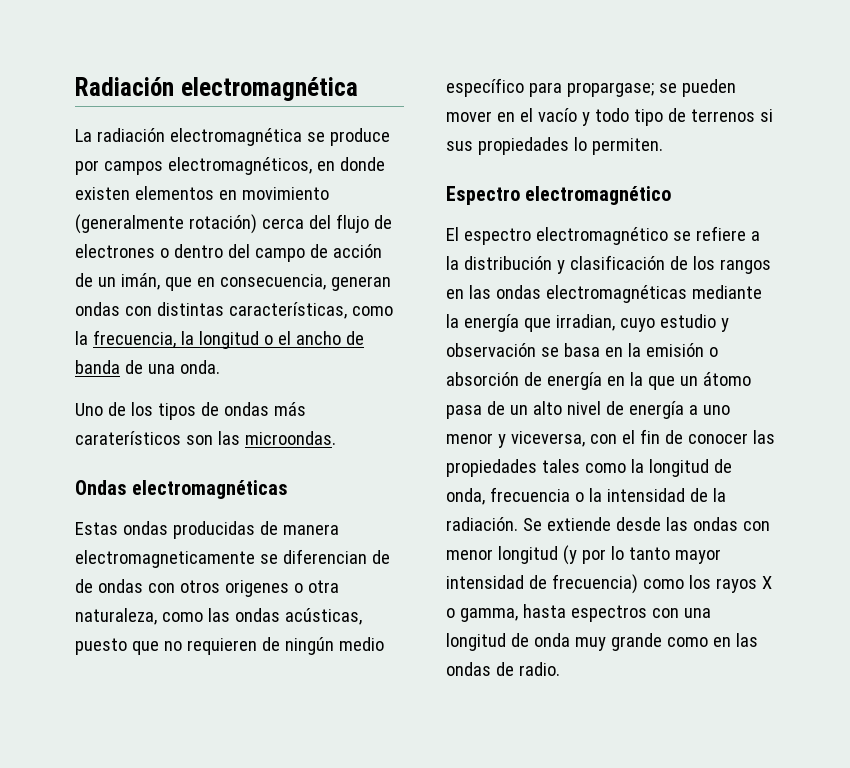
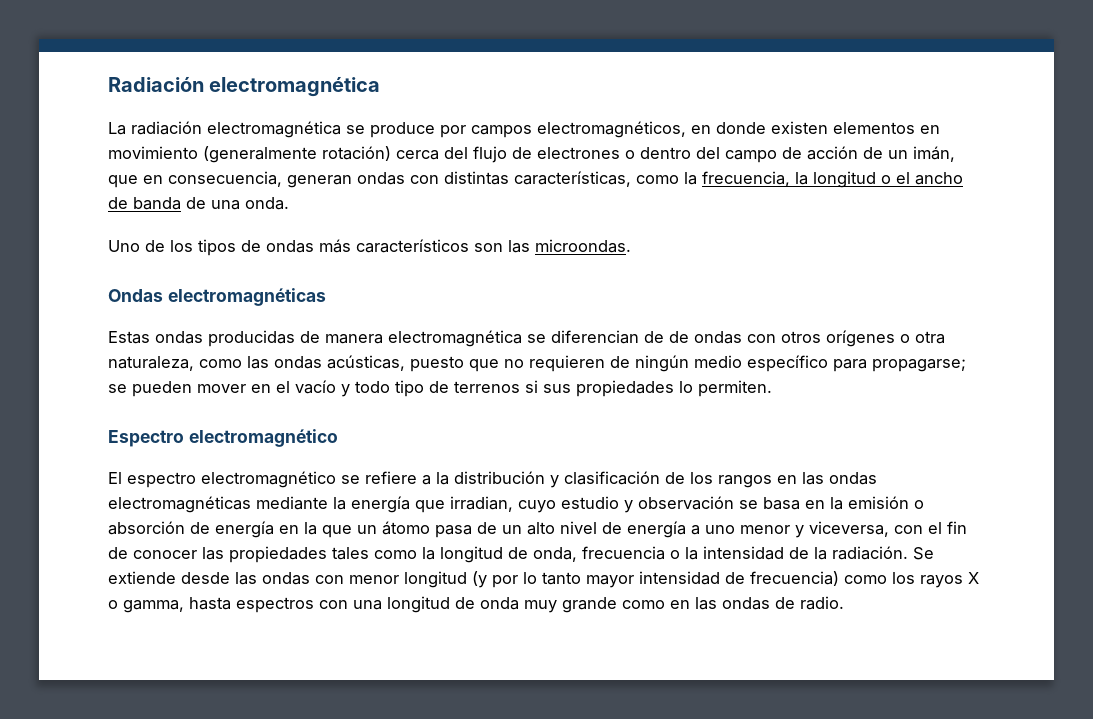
- Uno de los tipos de ondas más caraterísticos son las microondas.
+ Uno de los tipos de ondas más característicos son las microondas.
- Estas ondas producidas de manera electromagneticamente se diferencian de de ondas con otros origenes o otra naturaleza, como las ondas acústicas, puesto que no requieren de ningún medio específico para propargase; se pueden mover en el vacío y todo tipo de terrenos si sus propiedades lo permiten.
+ Estas ondas producidas de manera electromagnética se diferencian de de ondas con otros orígenes o otra naturaleza, como las ondas acústicas, puesto que no requieren de ningún medio específico para propagarse; se pueden mover en el vacío y todo tipo de terrenos si sus propiedades lo permiten.

